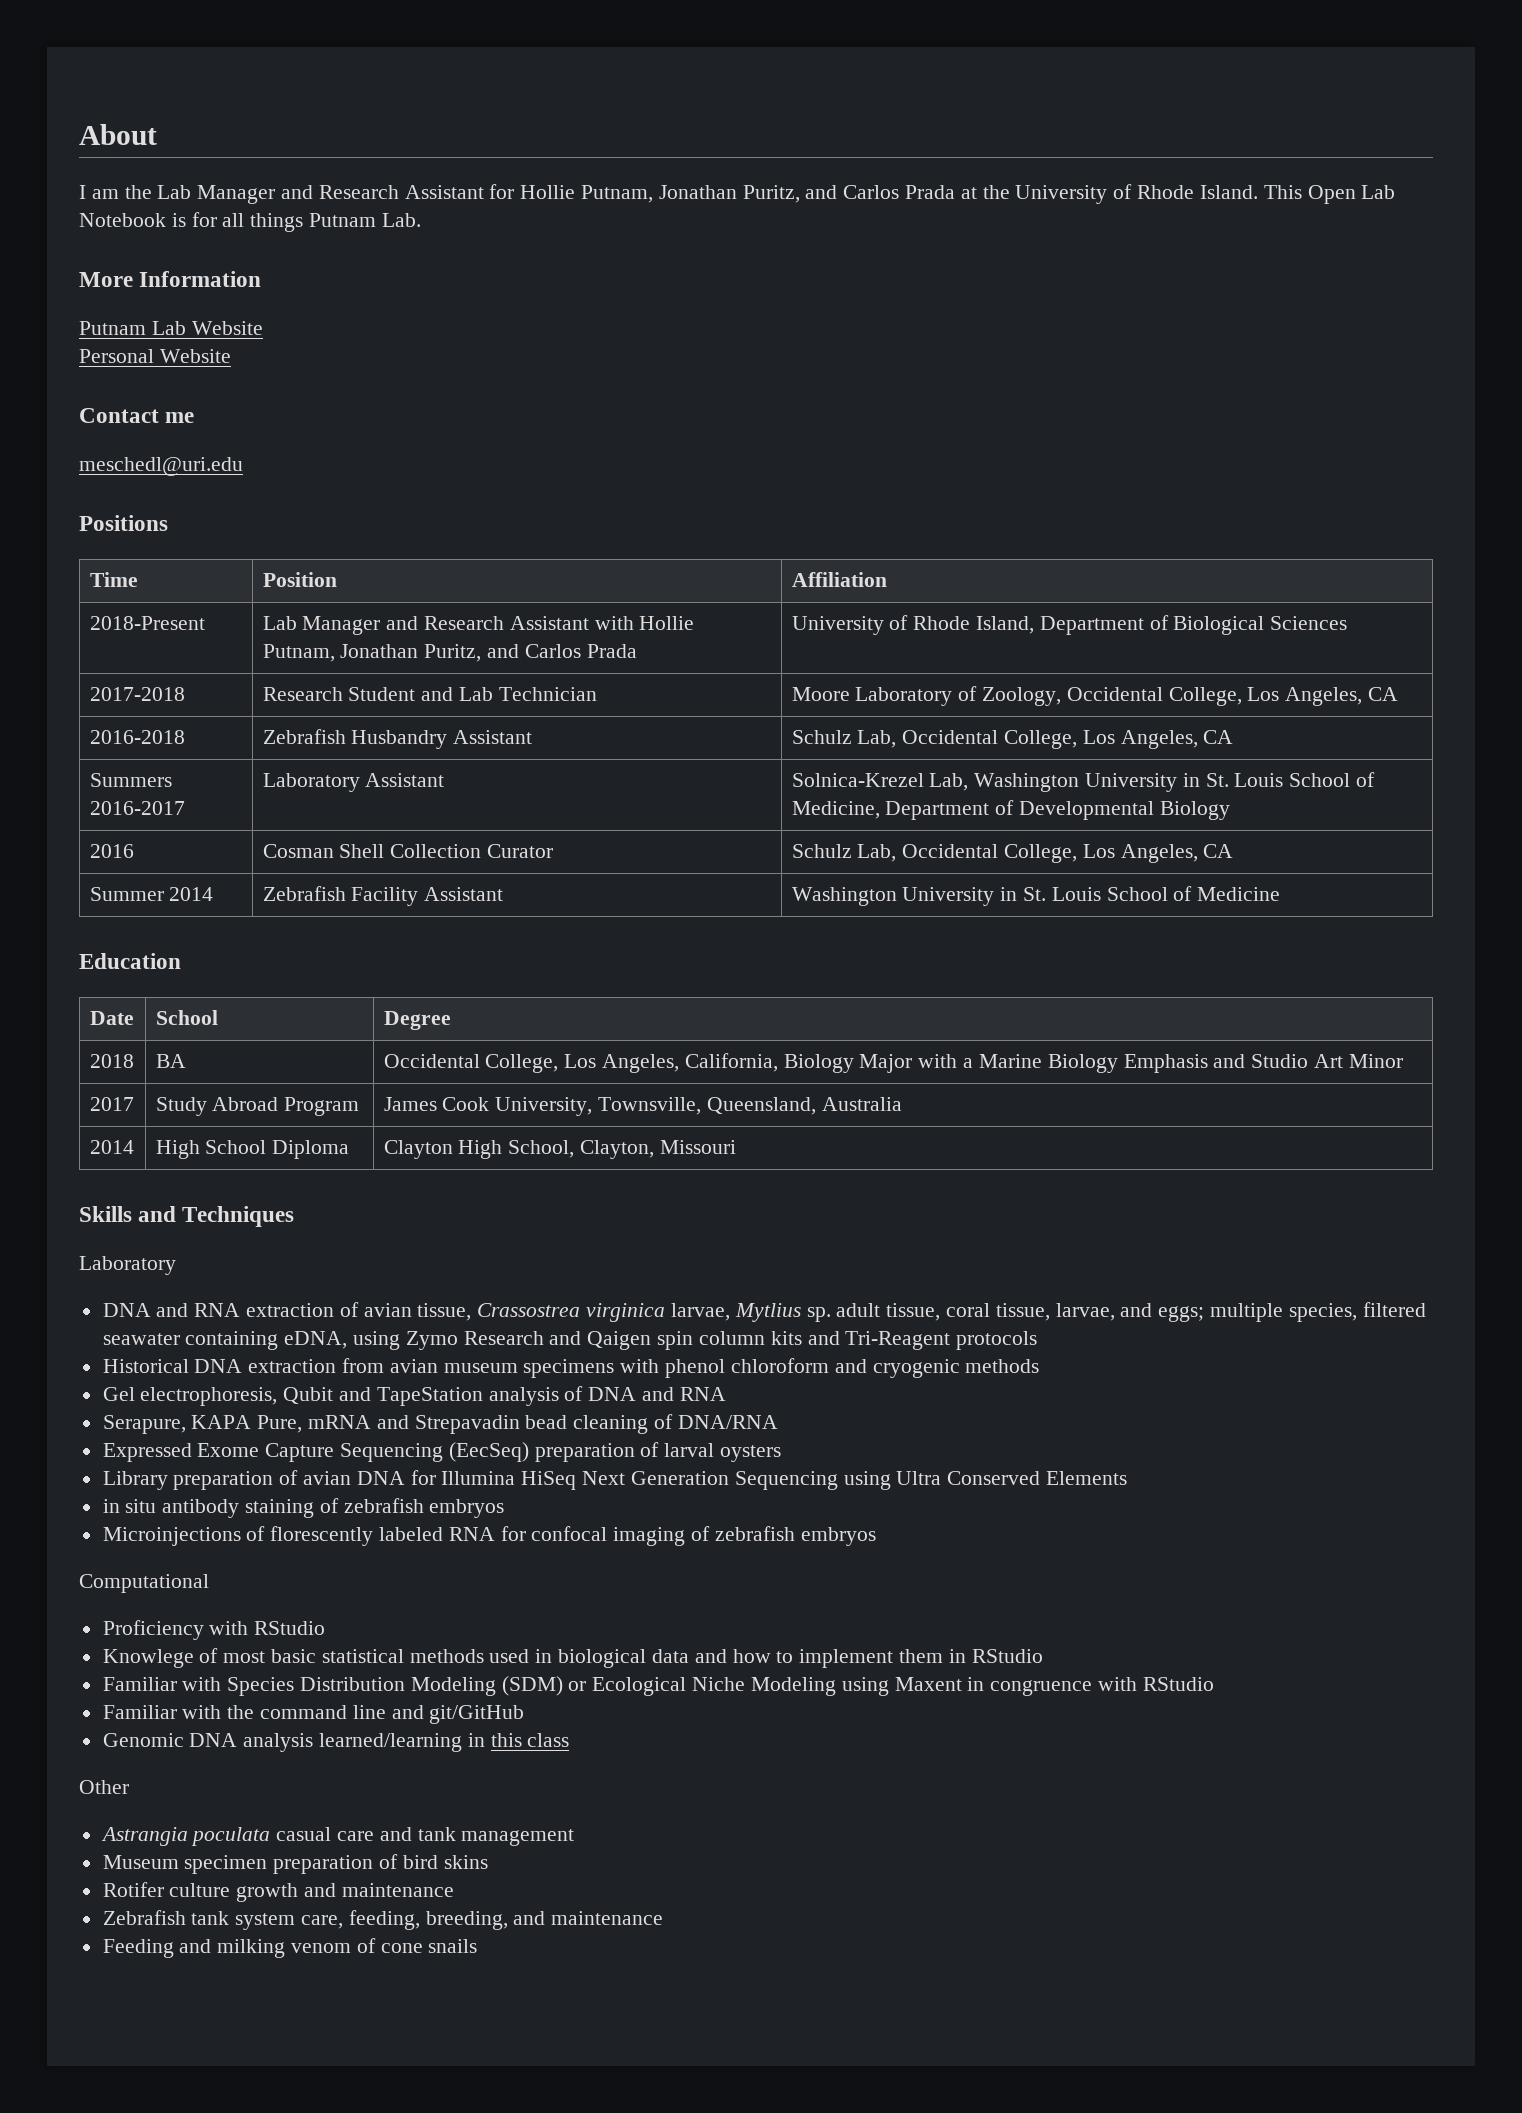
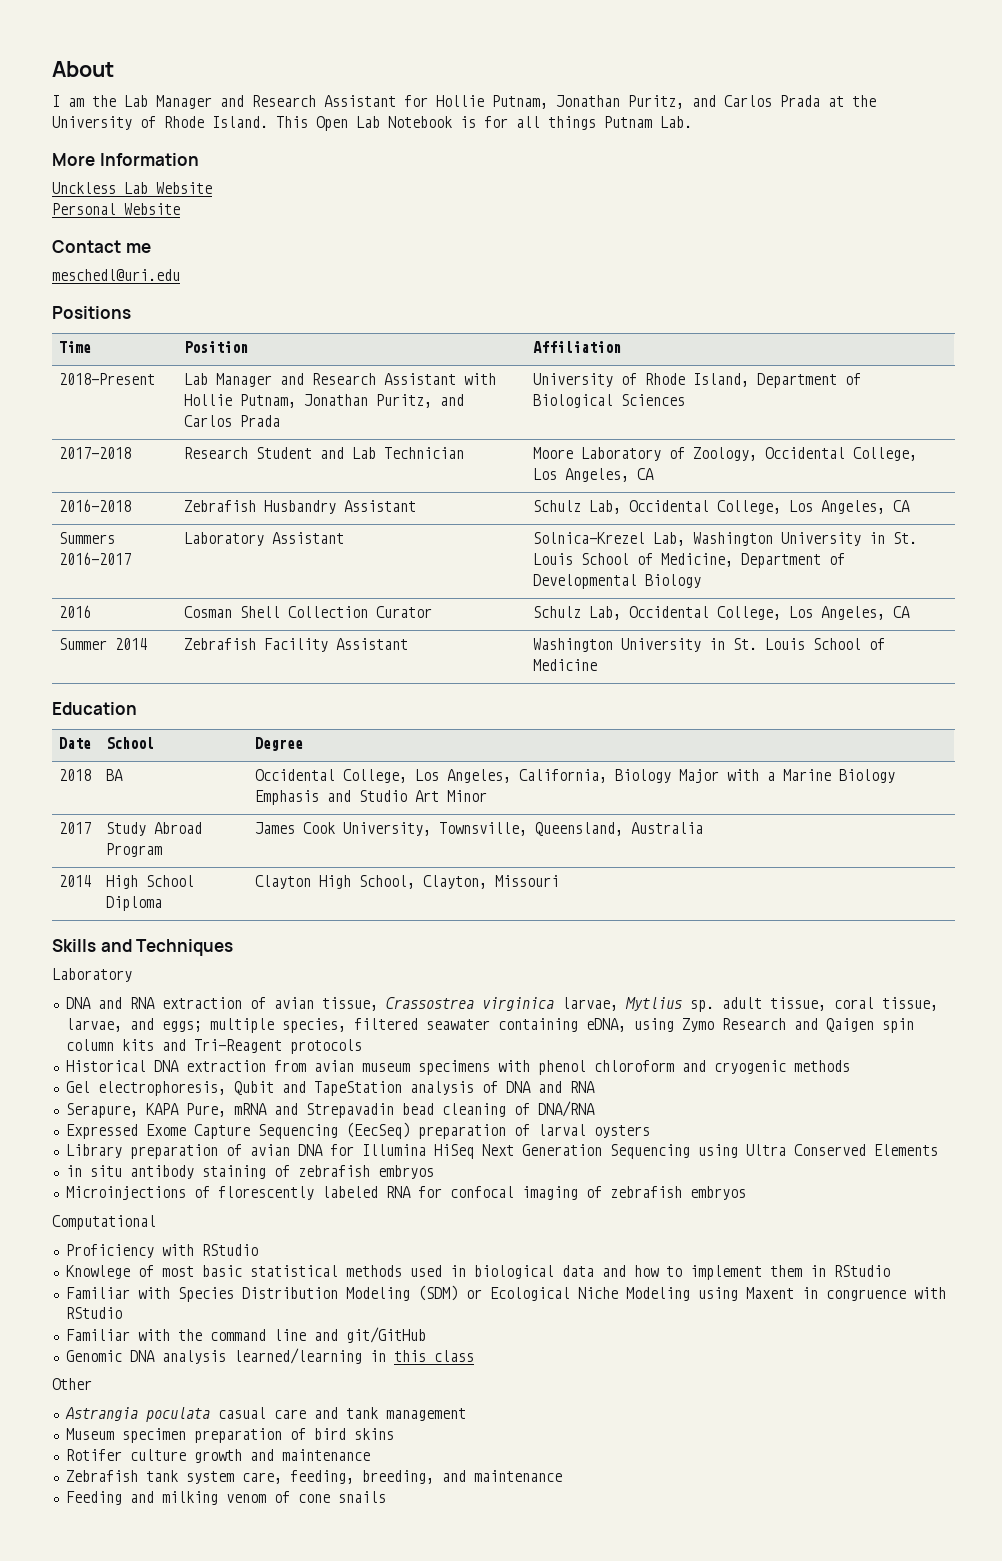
- Putnam Lab Website
+ Unckless Lab Website

